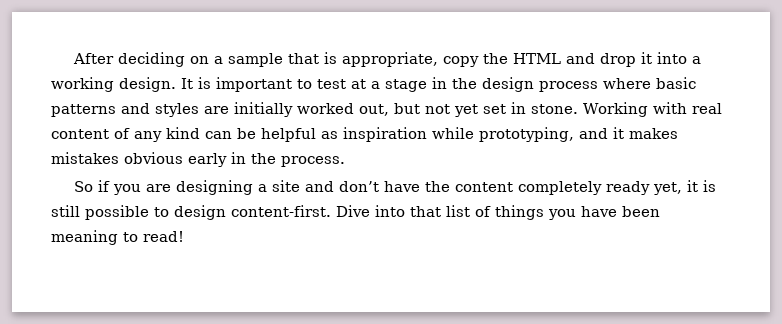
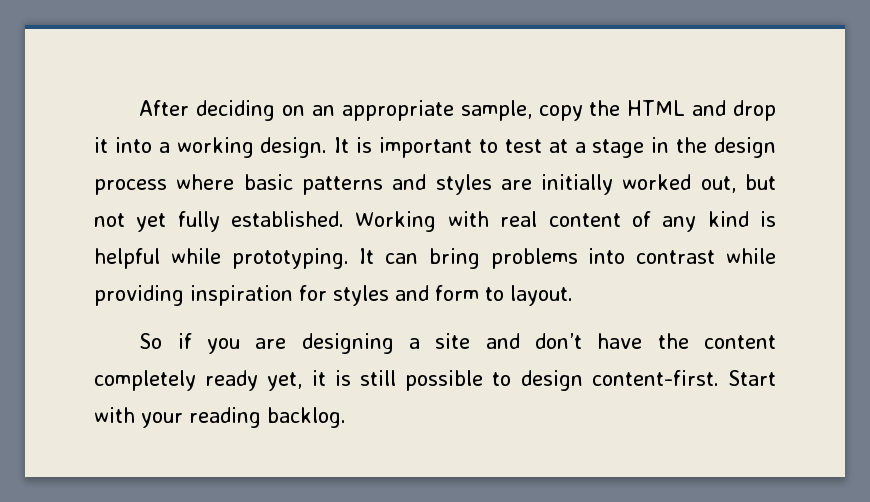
- After deciding on a sample that is appropriate, copy the HTML and drop it into a working design.
+ After deciding on an appropriate sample, copy the HTML and drop it into a working design.
- It is important to test at a stage in the design process where basic patterns and styles are initially worked out, but not yet set in stone.
+ It is important to test at a stage in the design process where basic patterns and styles are initially worked out, but not yet fully established.
- Working with real content of any kind can be helpful as inspiration while prototyping, and it makes mistakes obvious early in the process.
+ Working with real content of any kind is helpful while prototyping. It can bring problems into contrast while providing inspiration for styles and form to layout.
- Dive into that list of things you have been meaning to read!
+ Start with your reading backlog.

